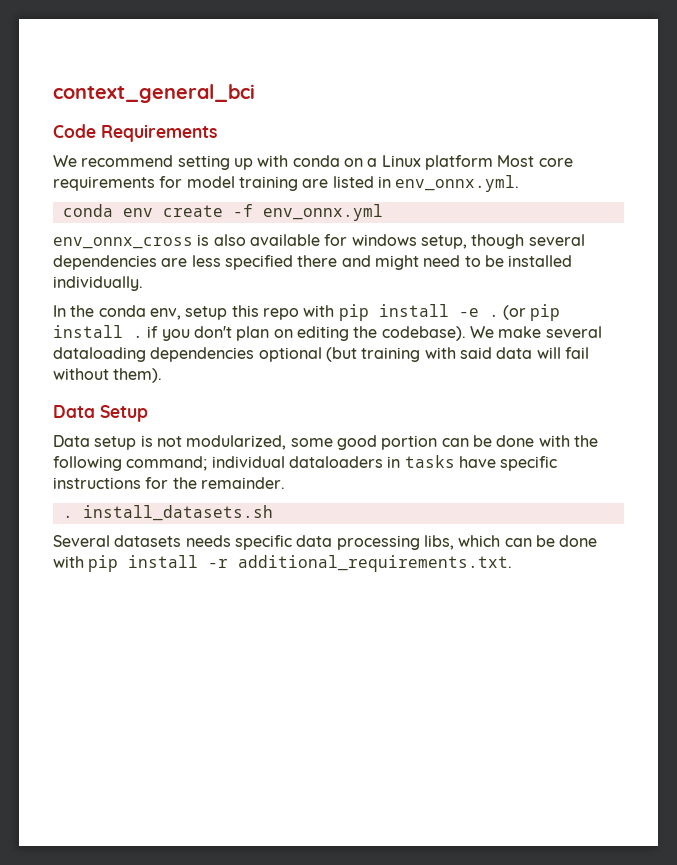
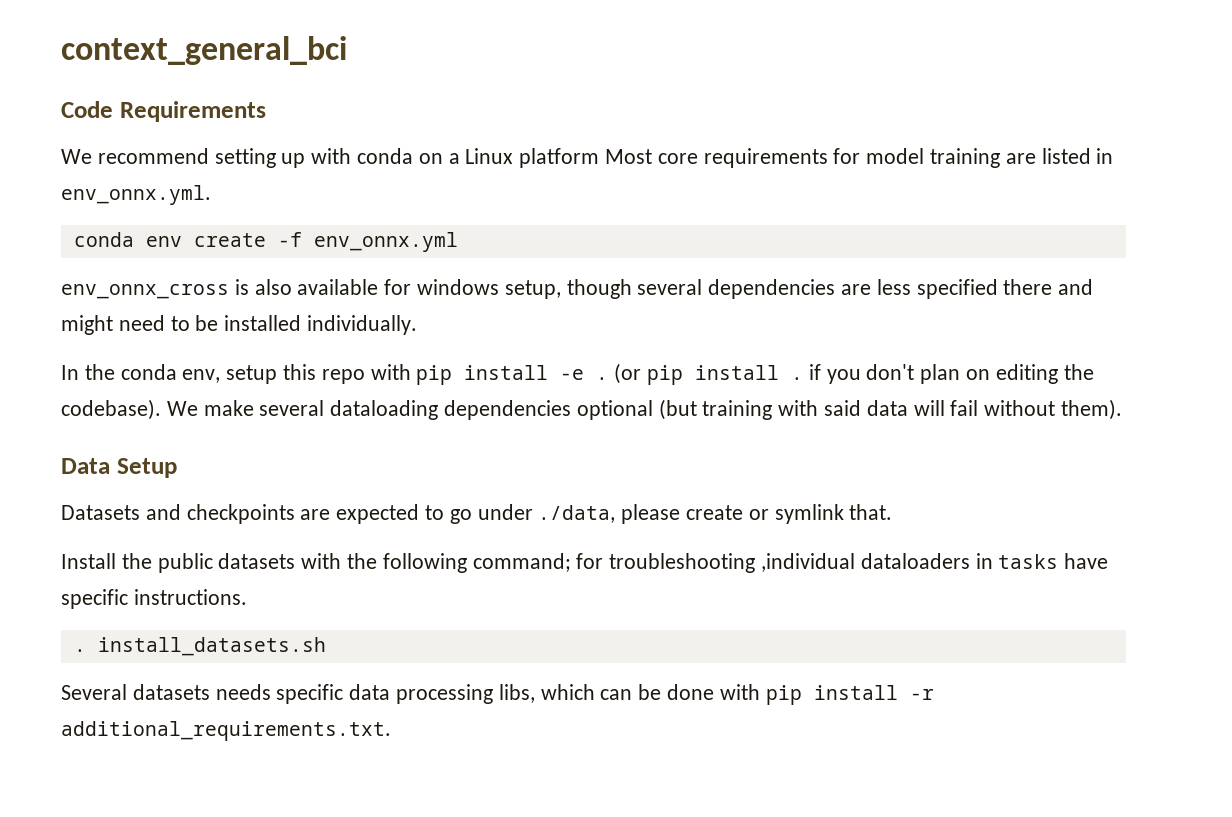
- Data setup is not modularized, some good portion can be done with the following command; individual dataloaders in tasks have specific instructions for the remainder.
+ Datasets and checkpoints are expected to go under ./data, please create or symlink that.
+ Install the public datasets with the following command; for troubleshooting ,individual dataloaders in tasks have specific instructions.

